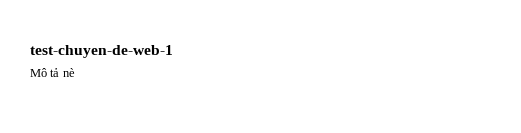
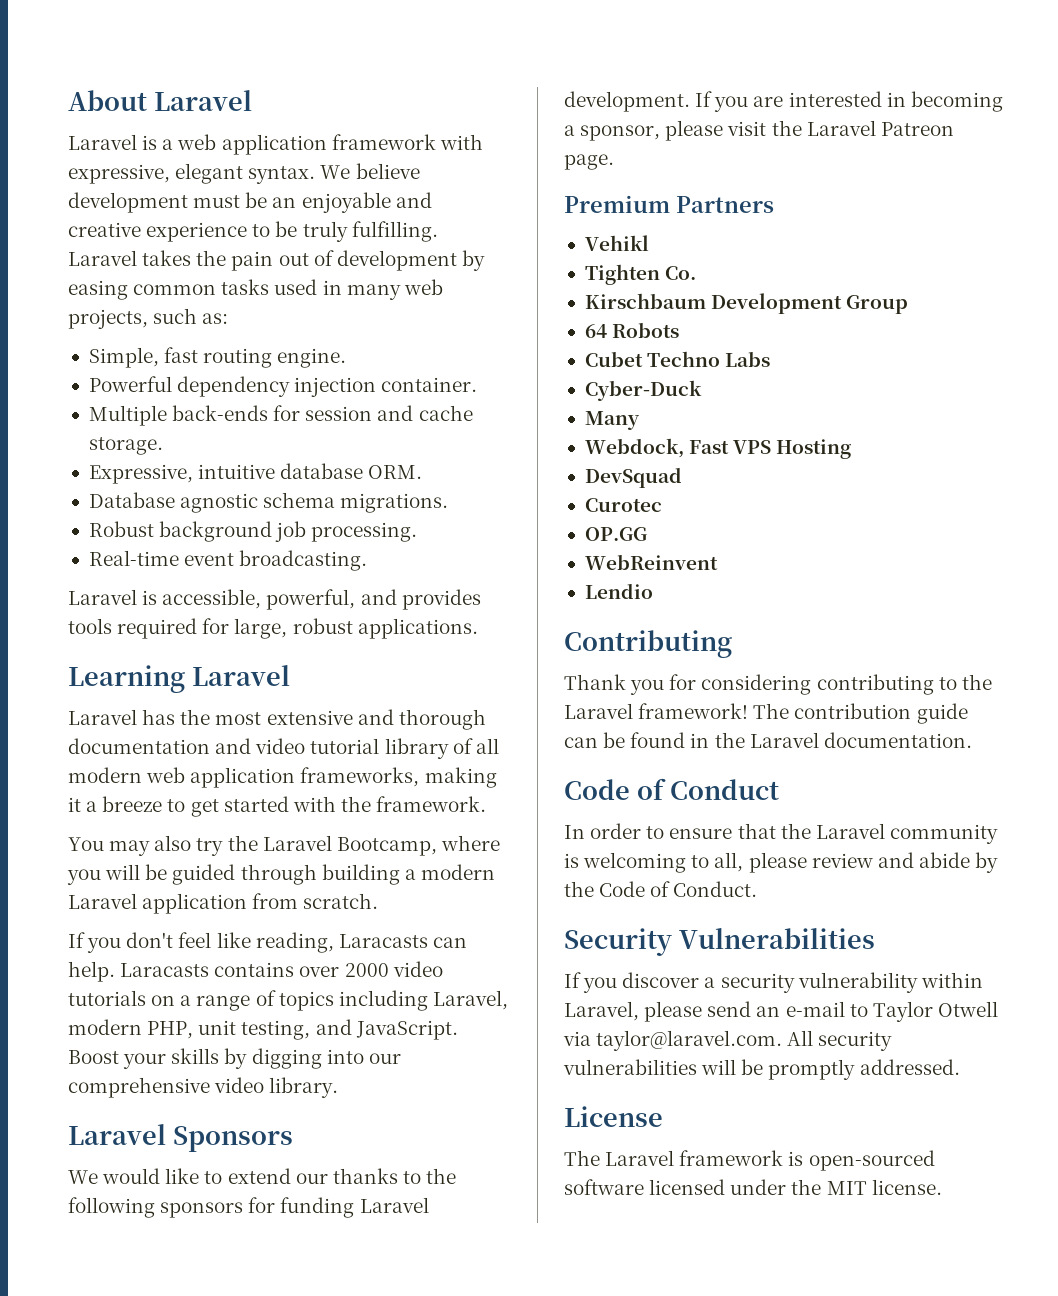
- test-chuyen-de-web-1
- Mô tả nè
+ About Laravel
+ Laravel is a web application framework with expressive, elegant syntax. We believe development must be an enjoyable and creative experience to be truly fulfilling. Laravel takes the pain out of development by easing common tasks used in many web projects, such as:
+ Simple, fast routing engine.
+ Powerful dependency injection container.
+ Multiple back-ends for session and cache storage.
+ Expressive, intuitive database ORM.
+ Database agnostic schema migrations.
+ Robust background job processing.
+ Real-time event broadcasting.
+ Laravel is accessible, powerful, and provides tools required for large, robust applications.
+ Learning Laravel
+ Laravel has the most extensive and thorough documentation and video tutorial library of all modern web application frameworks, making it a breeze to get started with the framework.
+ You may also try the Laravel Bootcamp, where you will be guided through building a modern Laravel application from scratch.
+ If you don't feel like reading, Laracasts can help. Laracasts contains over 2000 video tutorials on a range of topics including Laravel, modern PHP, unit testing, and JavaScript. Boost your skills by digging into our comprehensive video library.
+ Laravel Sponsors
+ We would like to extend our thanks to the following sponsors for funding Laravel development. If you are interested in becoming a sponsor, please visit the Laravel Patreon page.
+ Premium Partners
+ Vehikl
+ Tighten Co.
+ Kirschbaum Development Group
+ 64 Robots
+ Cubet Techno Labs
+ Cyber-Duck
+ Many
+ Webdock, Fast VPS Hosting
+ DevSquad
+ Curotec
+ OP.GG
+ WebReinvent
+ Lendio
+ Contributing
+ Thank you for considering contributing to the Laravel framework! The contribution guide can be found in the Laravel documentation.
+ Code of Conduct
+ In order to ensure that the Laravel community is welcoming to all, please review and abide by the Code of Conduct.
+ Security Vulnerabilities
+ If you discover a security vulnerability within Laravel, please send an e-mail to Taylor Otwell via taylor@laravel.com. All security vulnerabilities will be promptly addressed.
+ License
+ The Laravel framework is open-sourced software licensed under the MIT license.

